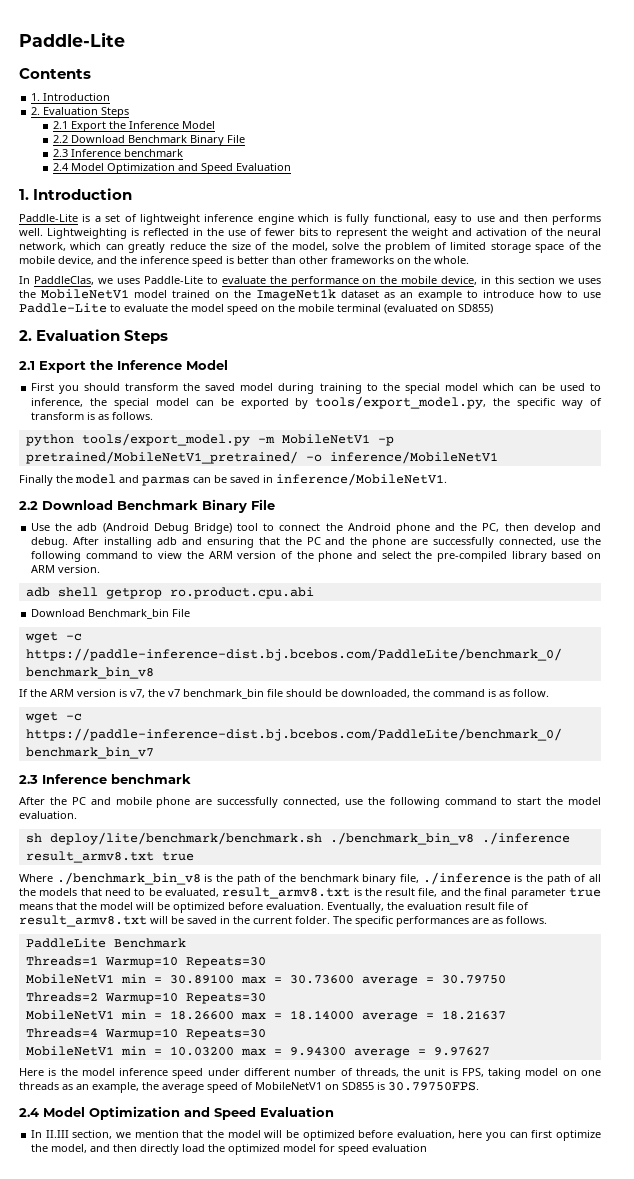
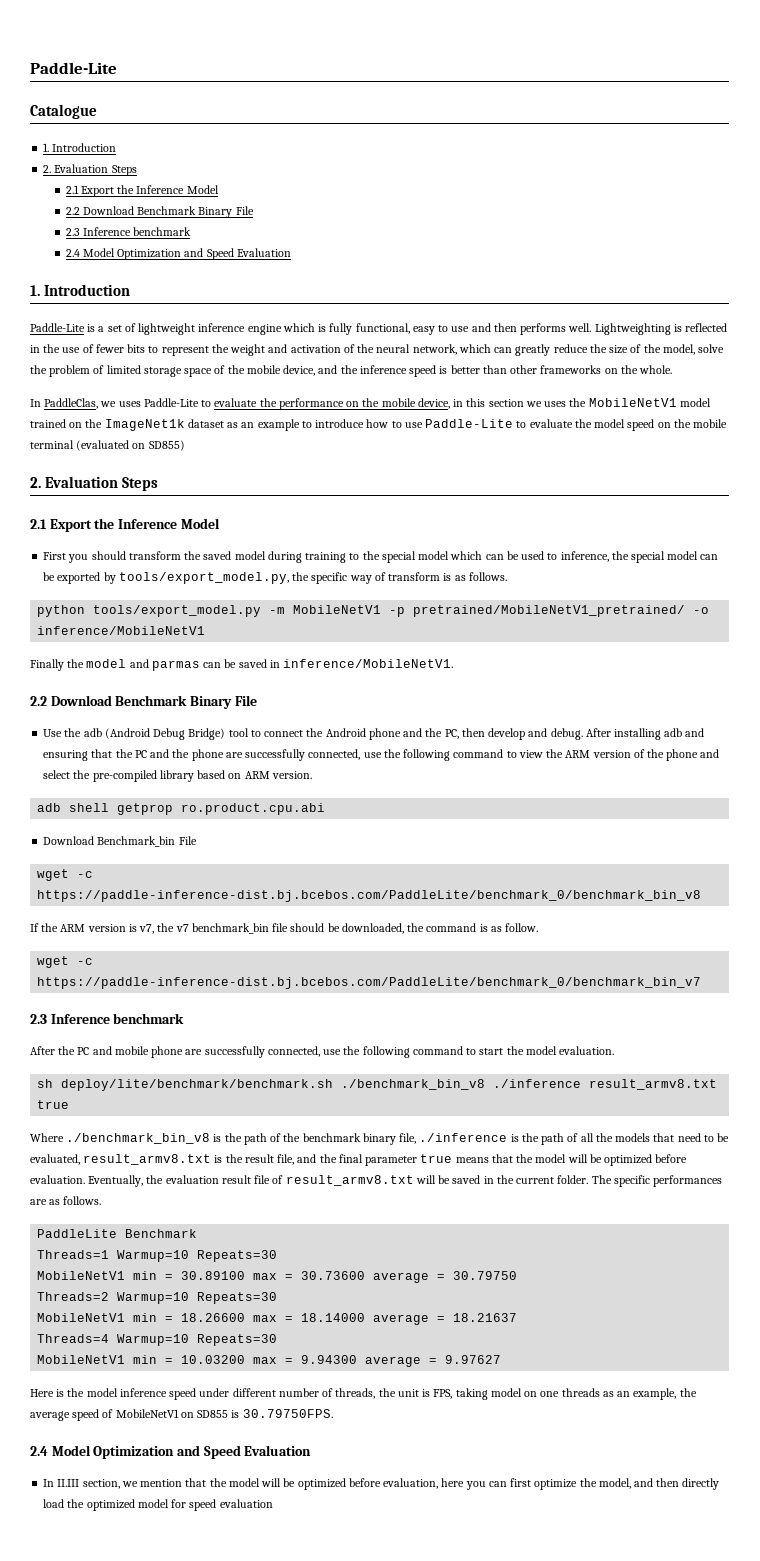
- Contents
+ Catalogue

